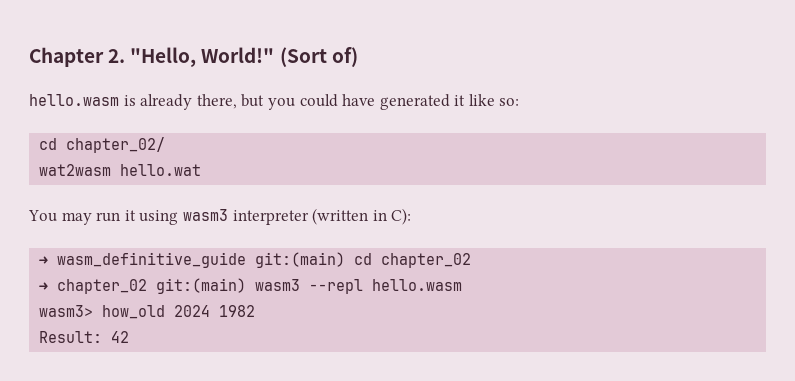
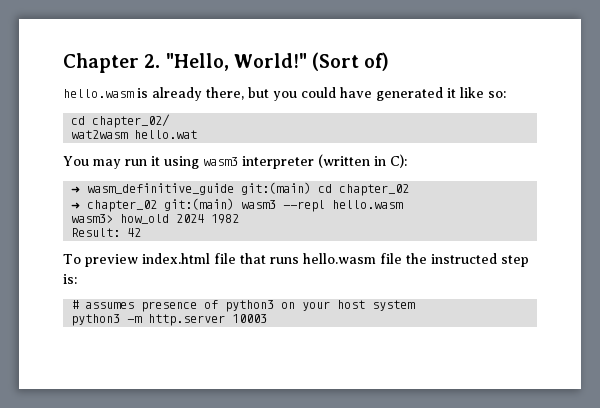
+ To preview index.html file that runs hello.wasm file the instructed step is:
+ # assumes presence of python3 on your host system
+ python3 -m http.server 10003

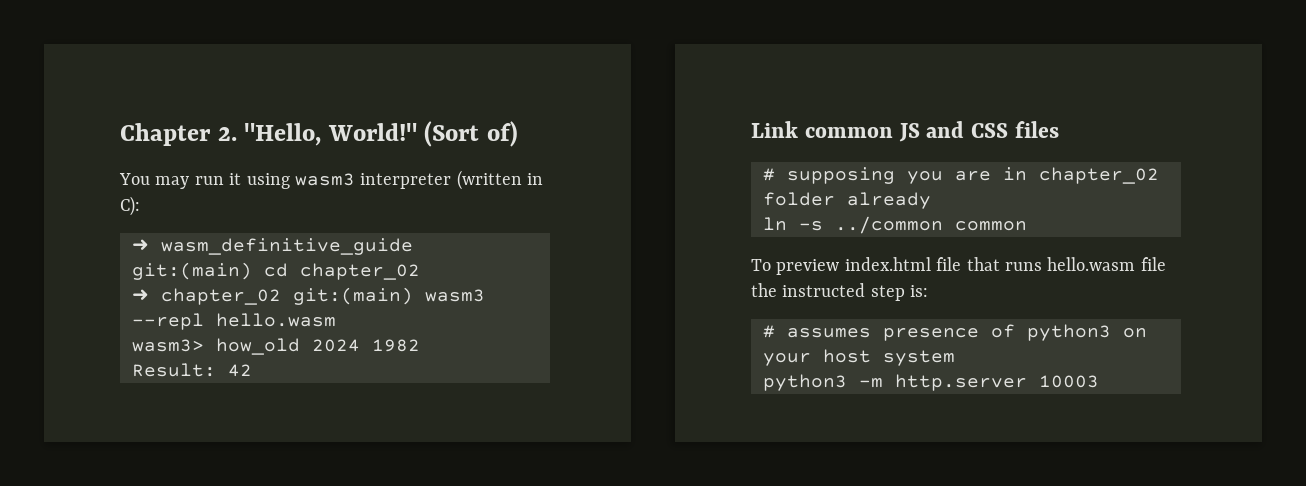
- hello.wasm is already there, but you could have generated it like so:
- cd chapter_02/
- wat2wasm hello.wat
+ Link common JS and CSS files
+ # supposing you are in chapter_02 folder already
+ ln -s ../common common

